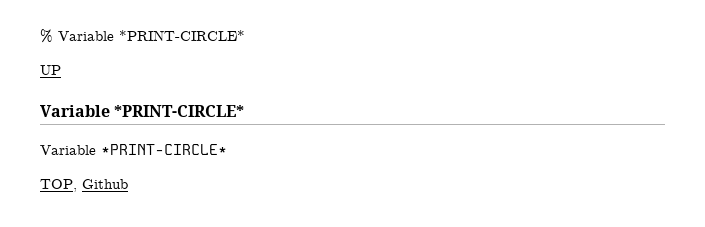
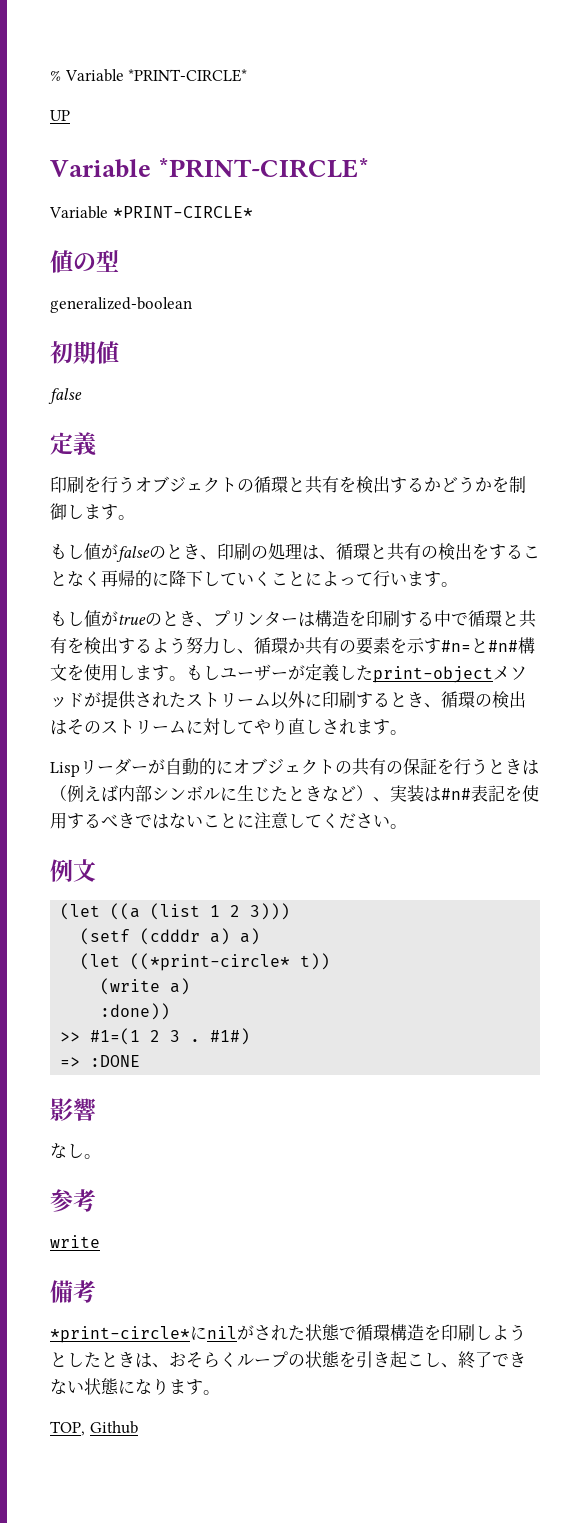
+ 値の型
+ generalized-boolean
+ 初期値
+ false
+ 定義
+ 印刷を行うオブジェクトの循環と共有を検出するかどうかを制御します。
+ もし値がfalseのとき、印刷の処理は、循環と共有の検出をすることなく再帰的に降下していくことによって行います。
+ もし値がtrueのとき、プリンターは構造を印刷する中で循環と共有を検出するよう努力し、循環か共有の要素を示す#n=と#n#構文を使用します。もしユーザーが定義したprint-objectメソッドが提供されたストリーム以外に印刷するとき、循環の検出はそのストリームに対してやり直しされます。
+ Lispリーダーが自動的にオブジェクトの共有の保証を行うときは（例えば内部シンボルに生じたときなど）、実装は#n#表記を使用するべきではないことに注意してください。
+ 例文
+ (let ((a (list 1 2 3)))
+ (setf (cdddr a) a)
+ (let ((*print-circle* t))
+ (write a)
+ :done))
+ >> #1=(1 2 3 . #1#)
+ => :DONE
+ 影響
+ なし。
+ 参考
+ write
+ 備考
+ *print-circle*にnilがされた状態で循環構造を印刷しようとしたときは、おそらくループの状態を引き起こし、終了できない状態になります。

